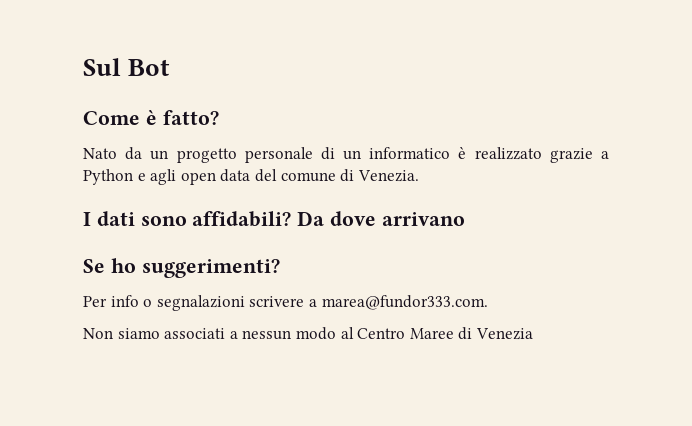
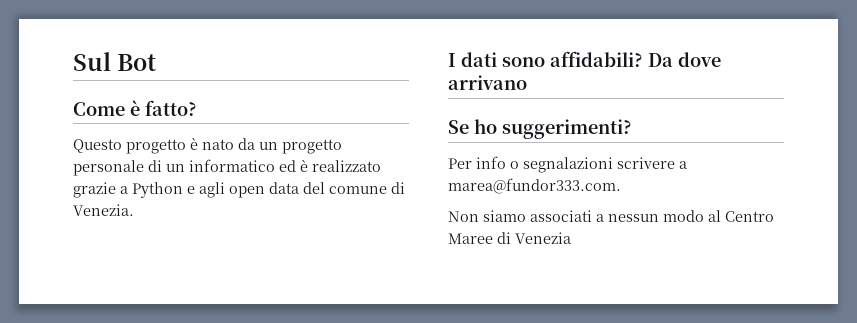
- Nato da un progetto personale di un informatico è realizzato grazie a Python e agli open data del comune di Venezia.
+ Questo progetto è nato da un progetto personale di un informatico ed è realizzato grazie a Python e agli open data del comune di Venezia.

